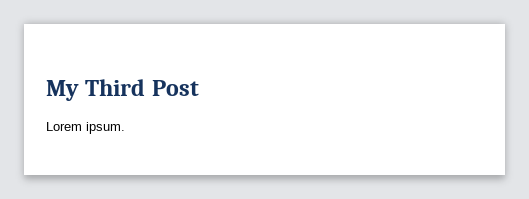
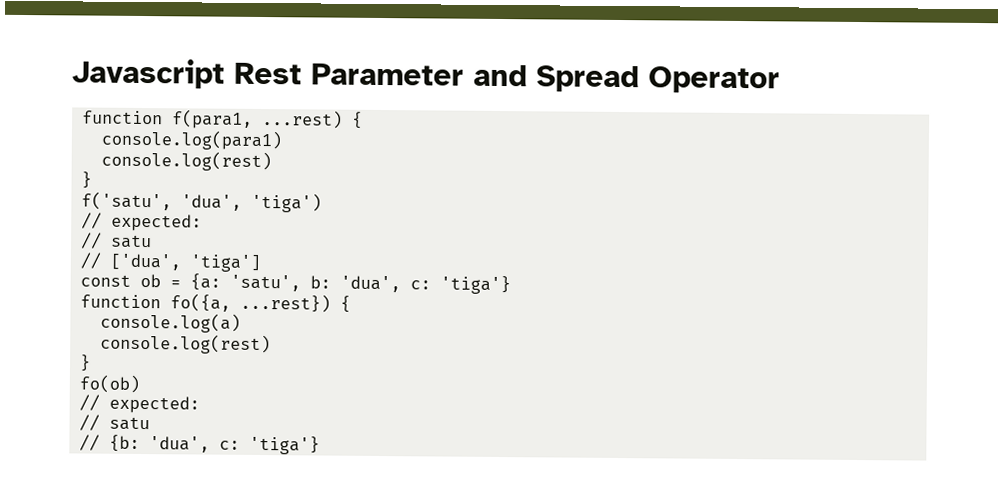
- My Third Post
- Lorem ipsum.
+ Javascript Rest Parameter and Spread Operator
+ function f(para1, ...rest) {
+ console.log(para1)
+ console.log(rest)
+ }
+ f('satu', 'dua', 'tiga')
+ // expected:
+ // satu
+ // ['dua', 'tiga']
+ const ob = {a: 'satu', b: 'dua', c: 'tiga'}
+ function fo({a, ...rest}) {
+ console.log(a)
+ console.log(rest)
+ }
+ fo(ob)
+ // expected:
+ // satu
+ // {b: 'dua', c: 'tiga'}

